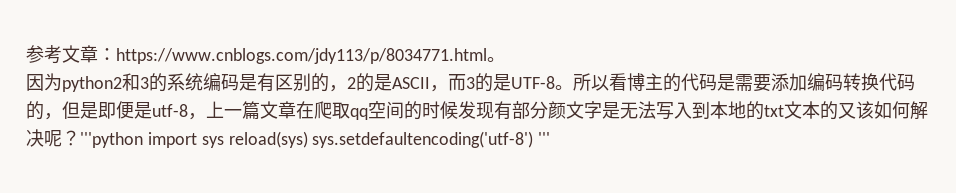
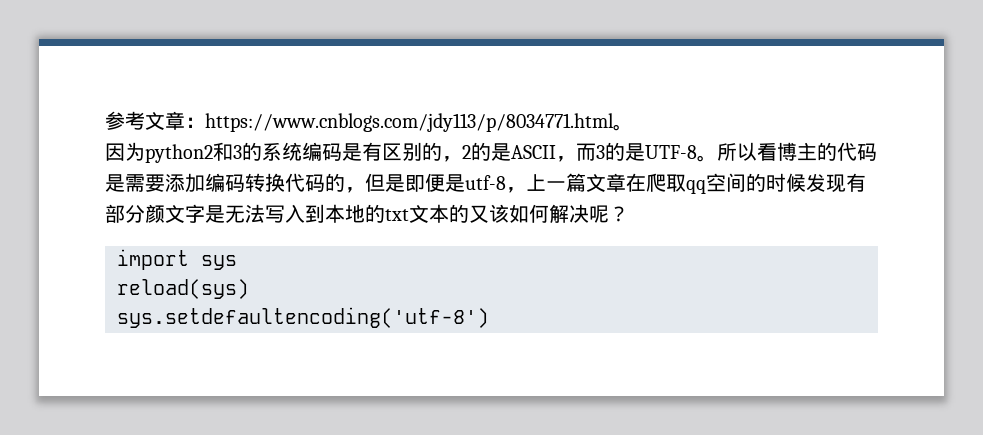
- 所以看博主的代码是需要添加编码转换代码的，但是即便是utf-8，上一篇文章在爬取qq空间的时候发现有部分颜文字是无法写入到本地的txt文本的又该如何解决呢？'''python import sys reload(sys) sys.setdefaultencoding('utf-8') '''
+ 所以看博主的代码是需要添加编码转换代码的，但是即便是utf-8，上一篇文章在爬取qq空间的时候发现有部分颜文字是无法写入到本地的txt文本的又该如何解决呢？
+ import sys
+ reload(sys)
+ sys.setdefaultencoding('utf-8')

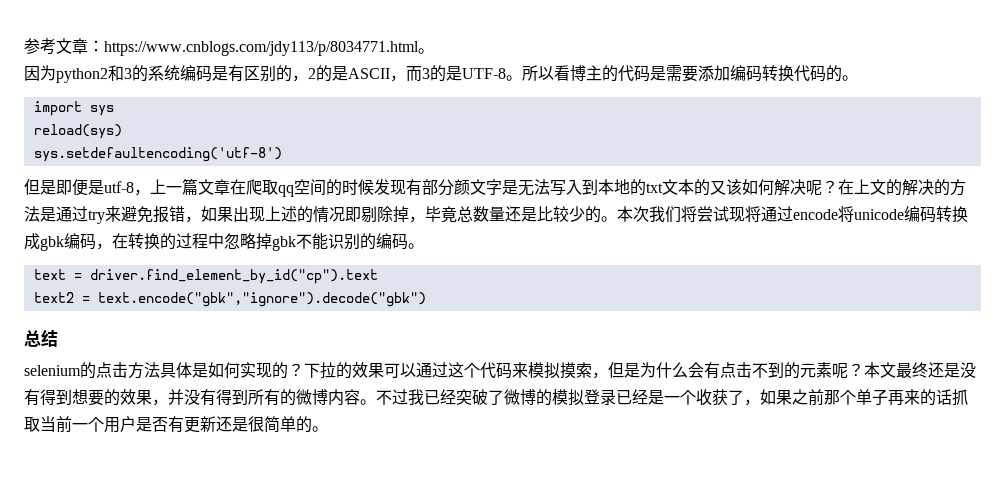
- 所以看博主的代码是需要添加编码转换代码的，但是即便是utf-8，上一篇文章在爬取qq空间的时候发现有部分颜文字是无法写入到本地的txt文本的又该如何解决呢？
+ 所以看博主的代码是需要添加编码转换代码的。
  import sys
  reload(sys)
  sys.setdefaultencoding('utf-8')
+ 但是即便是utf-8，上一篇文章在爬取qq空间的时候发现有部分颜文字是无法写入到本地的txt文本的又该如何解决呢？在上文的解决的方法是通过try来避免报错，如果出现上述的情况即剔除掉，毕竟总数量还是比较少的。本次我们将尝试现将通过encode将unicode编码转换成gbk编码，在转换的过程中忽略掉gbk不能识别的编码。
+ text = driver.find_element_by_id("cp").text
+ text2 = text.encode("gbk","ignore").decode("gbk")
+ 总结
+ selenium的点击方法具体是如何实现的？下拉的效果可以通过这个代码来模拟摸索，但是为什么会有点击不到的元素呢？本文最终还是没有得到想要的效果，并没有得到所有的微博内容。不过我已经突破了微博的模拟登录已经是一个收获了，如果之前那个单子再来的话抓取当前一个用户是否有更新还是很简单的。

